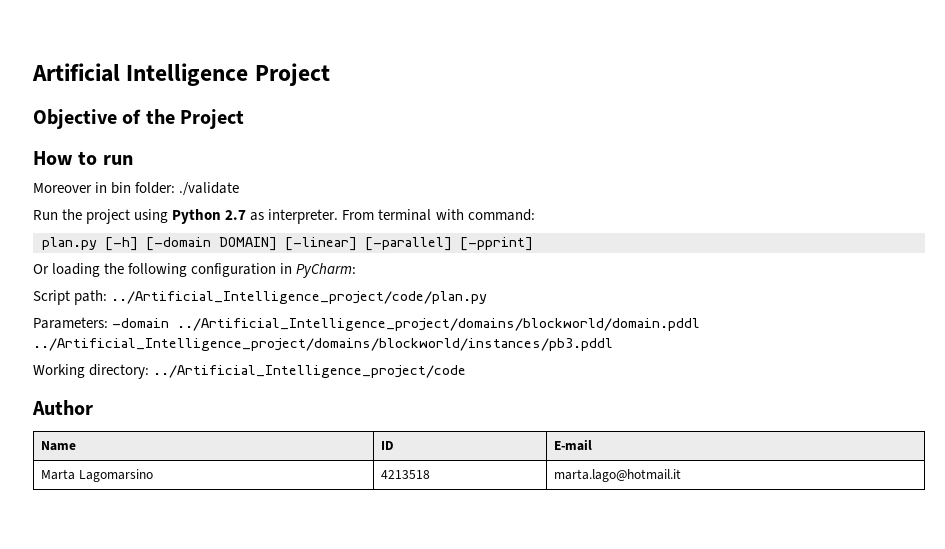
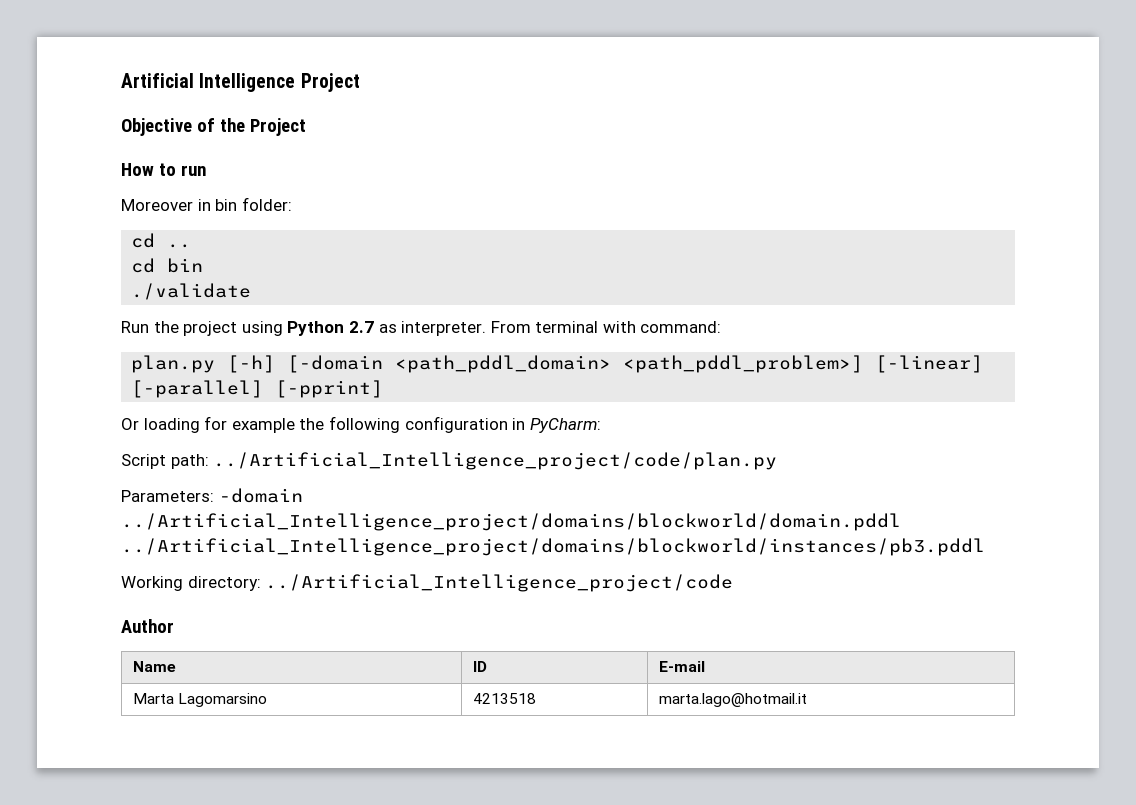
- Moreover in bin folder: ./validate
+ Moreover in bin folder:
+ cd ..
+ cd bin
+ ./validate
- plan.py [-h] [-domain DOMAIN] [-linear] [-parallel] [-pprint]
+ plan.py [-h] [-domain <path_pddl_domain> <path_pddl_problem>] [-linear] [-parallel] [-pprint]
- Or loading the following configuration in PyCharm:
+ Or loading for example the following configuration in PyCharm:

